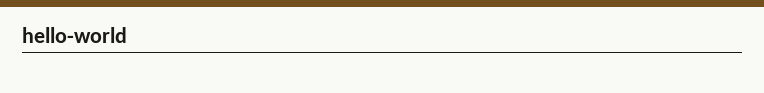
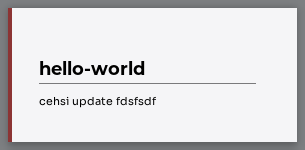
+ cehsi update fdsfsdf

